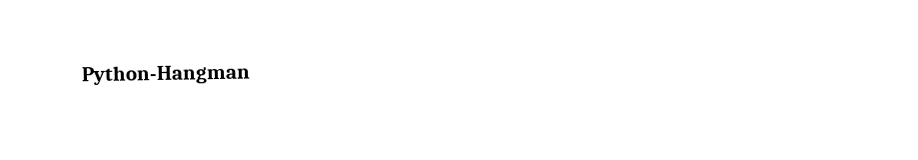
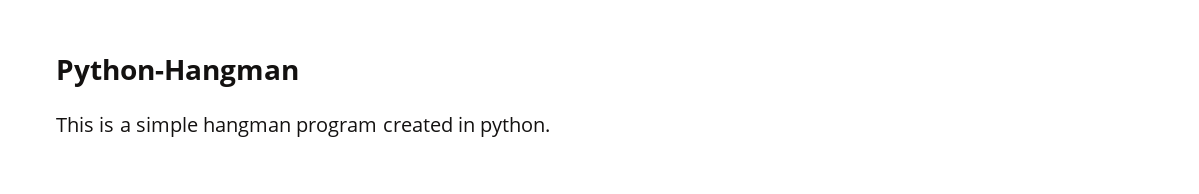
+ This is a simple hangman program created in python.

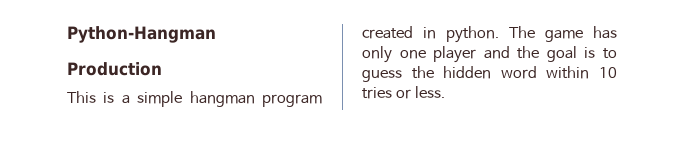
+ Production
+ The game has only one player and the goal is to guess the hidden word within 10 tries or less.

